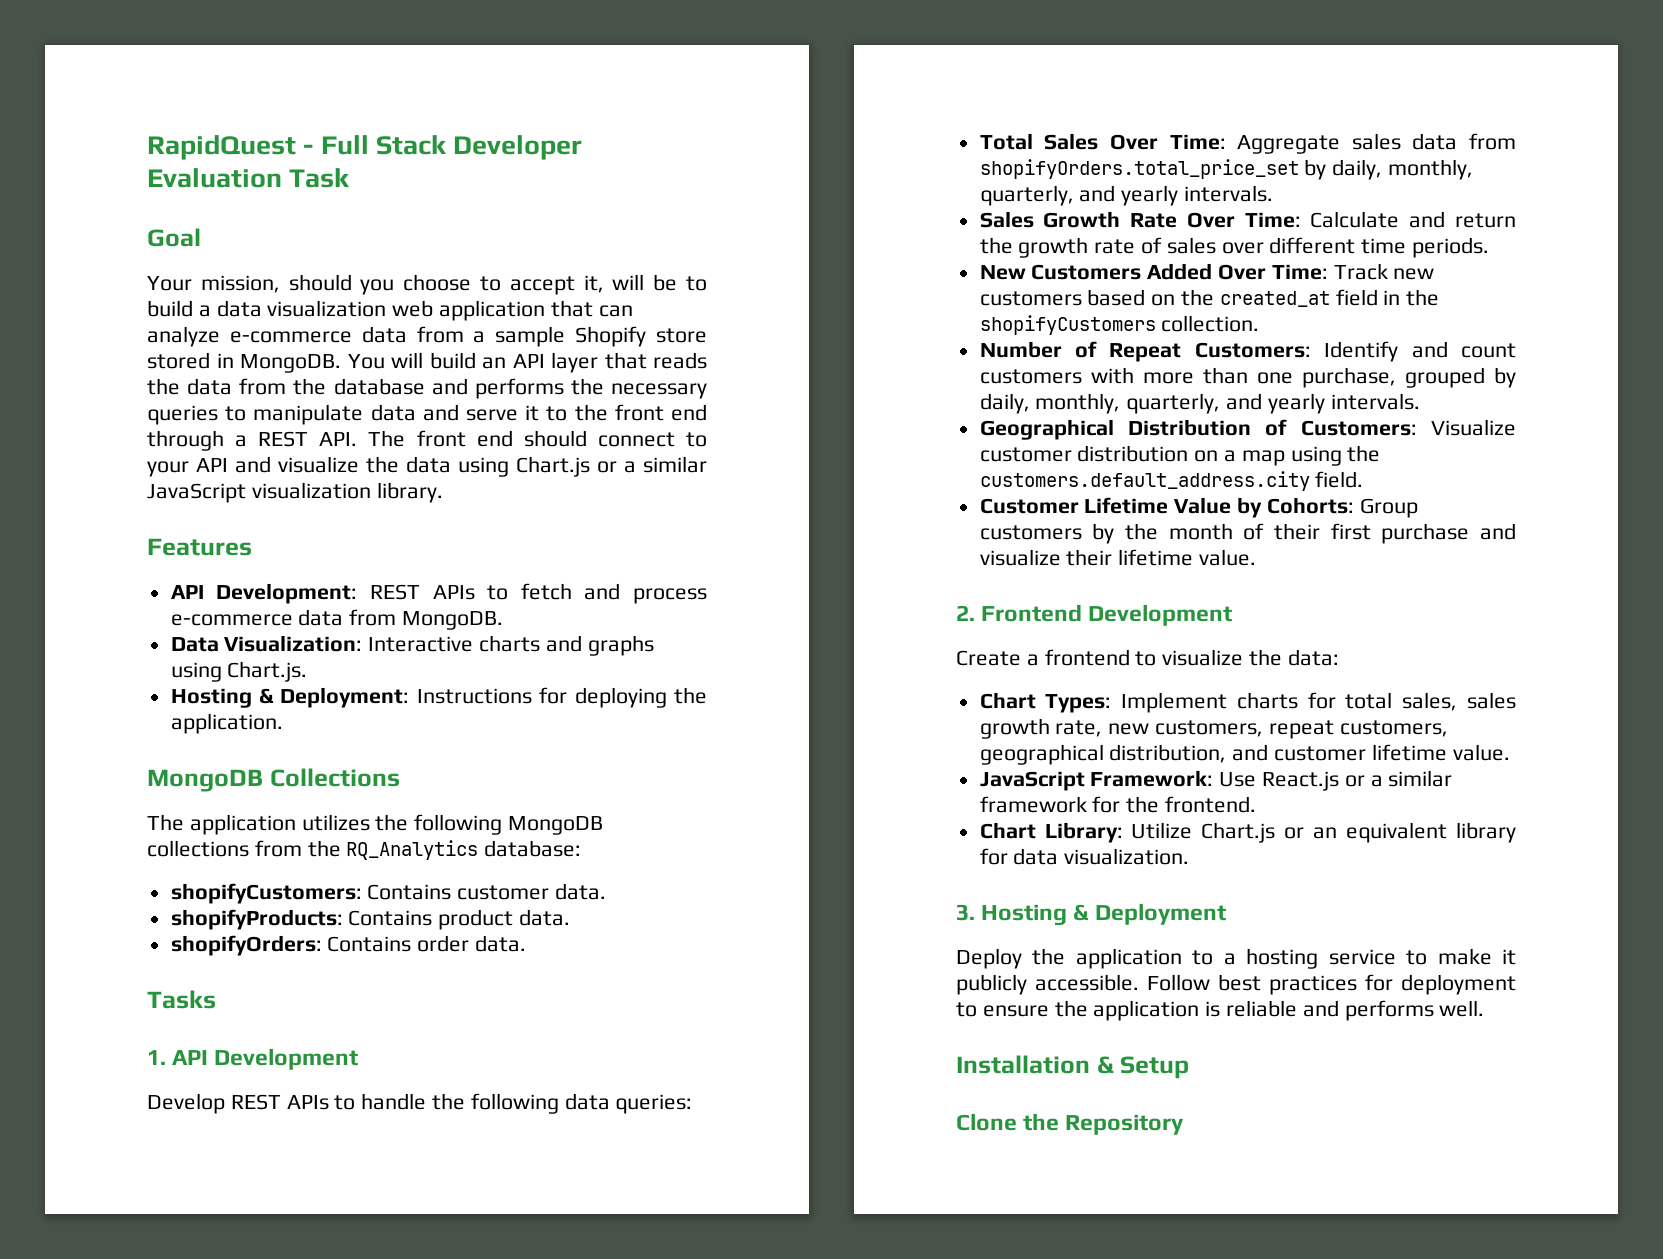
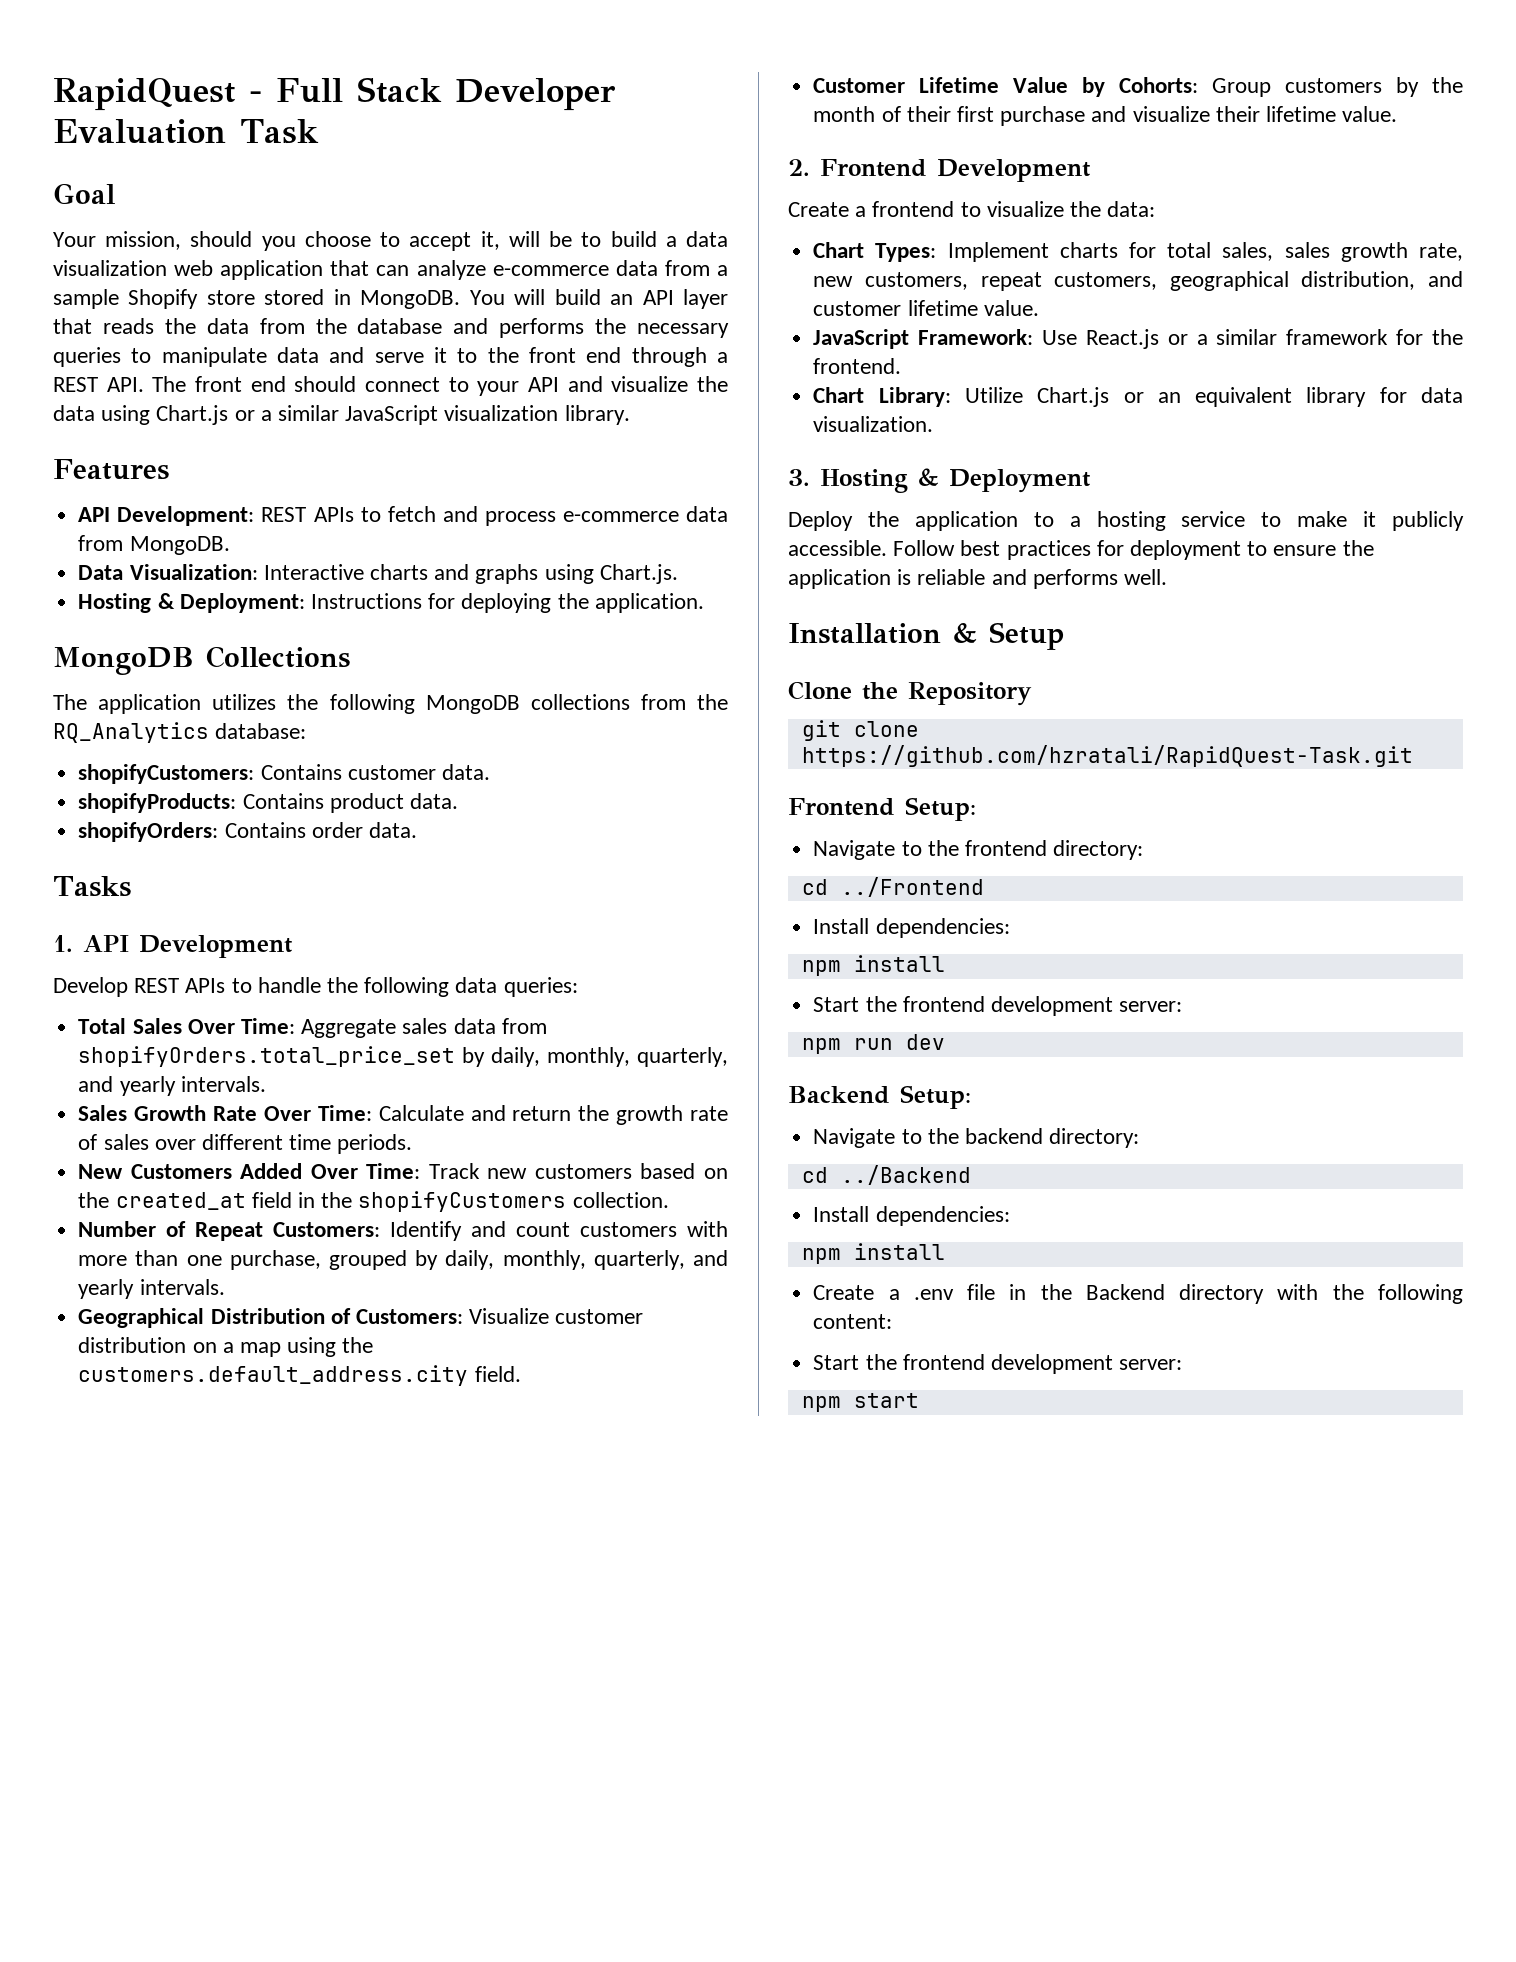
+ git clone https://github.com/hzratali/RapidQuest-Task.git
+ Frontend Setup:
+ Navigate to the frontend directory:
+ cd ../Frontend
+ Install dependencies:
+ npm install
+ Start the frontend development server:
+ npm run dev
+ Backend Setup:
+ Navigate to the backend directory:
+ cd ../Backend
+ Install dependencies:
+ npm install
+ Create a .env file in the Backend directory with the following content:
+ Start the frontend development server:
+ npm start

